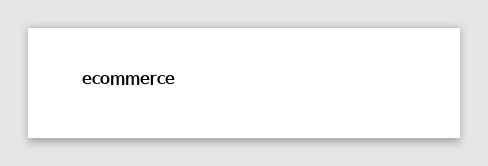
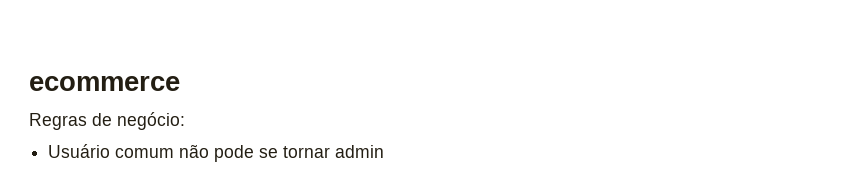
+ Regras de negócio:
+ Usuário comum não pode se tornar admin

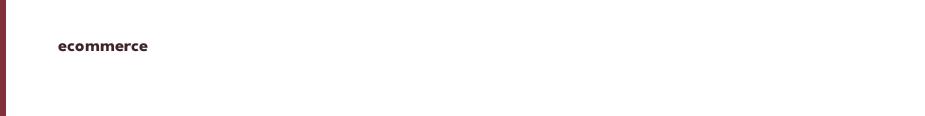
- Regras de negócio:
- Usuário comum não pode se tornar admin

